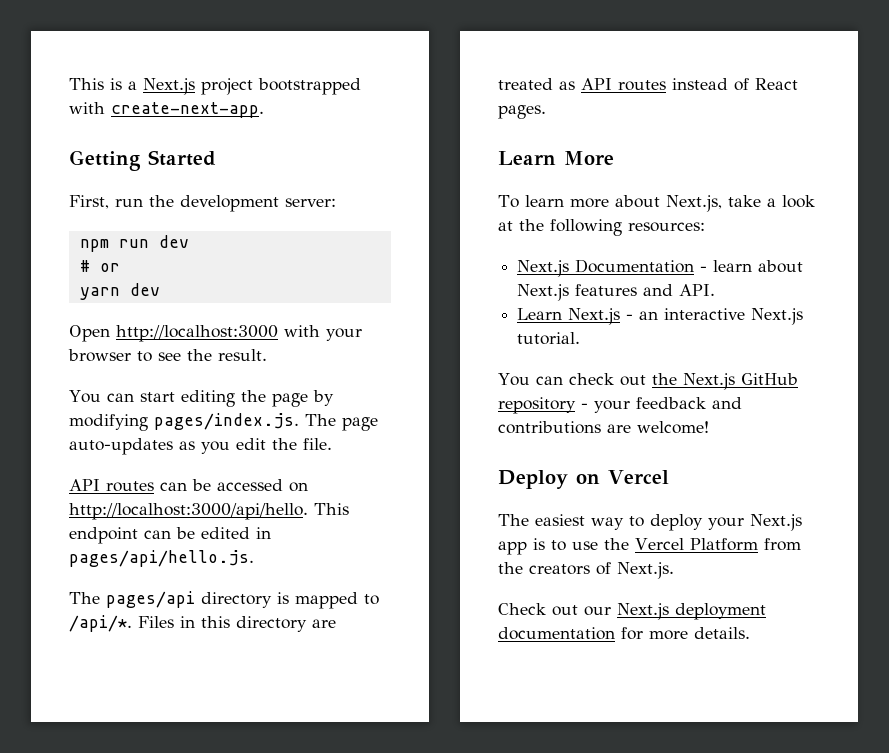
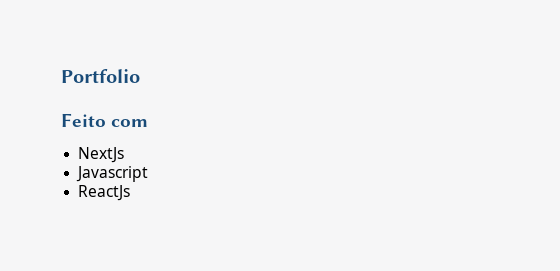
- This is a Next.js project bootstrapped with create-next-app.
- Getting Started
- First, run the development server:
- npm run dev
- # or
- yarn dev
- Open http://localhost:3000 with your browser to see the result.
- You can start editing the page by modifying pages/index.js. The page auto-updates as you edit the file.
- API routes can be accessed on http://localhost:3000/api/hello. This endpoint can be edited in pages/api/hello.js.
- The pages/api directory is mapped to /api/*. Files in this directory are treated as API routes instead of React pages.
- Learn More
- To learn more about Next.js, take a look at the following resources:
- Next.js Documentation - learn about Next.js features and API.
- Learn Next.js - an interactive Next.js tutorial.
- You can check out the Next.js GitHub repository - your feedback and contributions are welcome!
- Deploy on Vercel
- The easiest way to deploy your Next.js app is to use the Vercel Platform from the creators of Next.js.
- Check out our Next.js deployment documentation for more details.
+ Portfolio
+ Feito com
+ NextJs
+ Javascript
+ ReactJs

